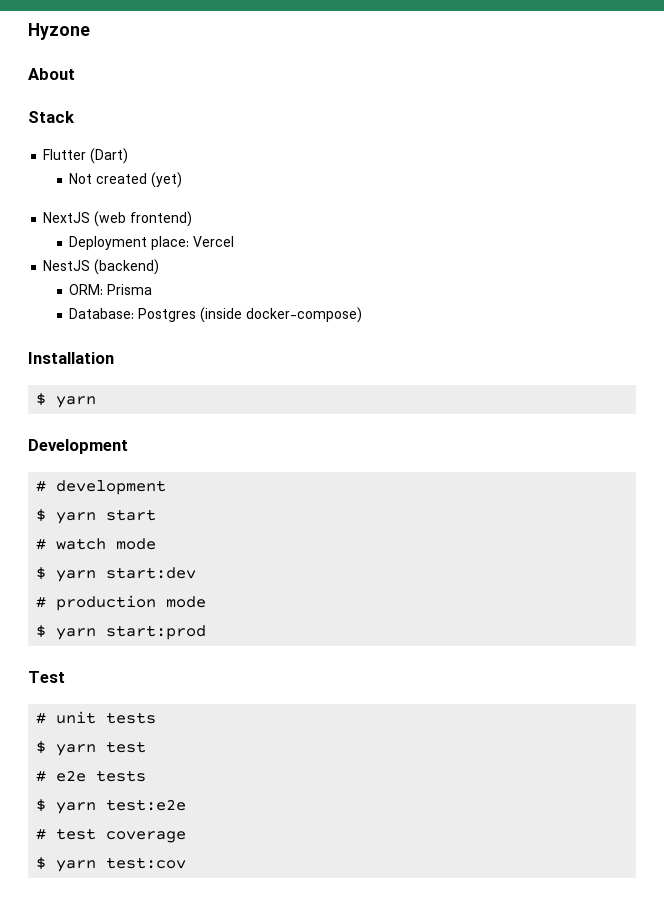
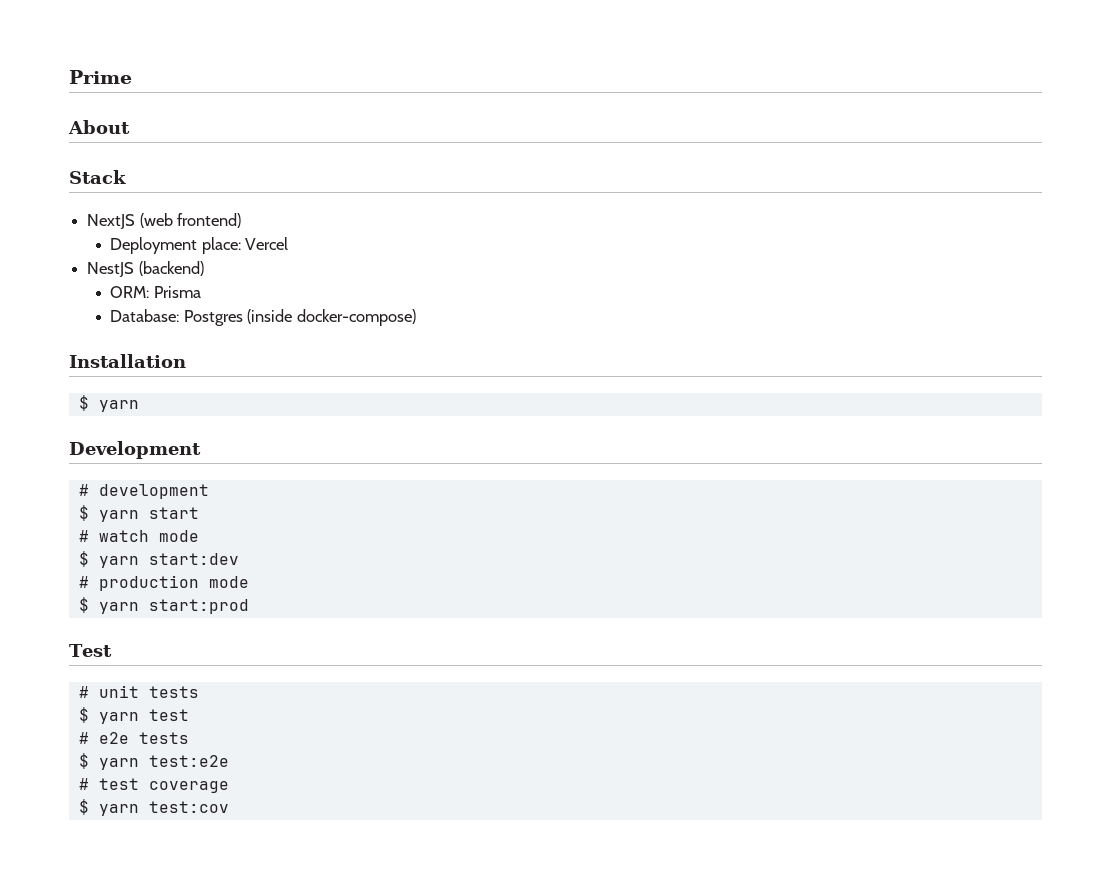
- Hyzone
+ Prime
- Flutter (Dart)
- Not created (yet)

